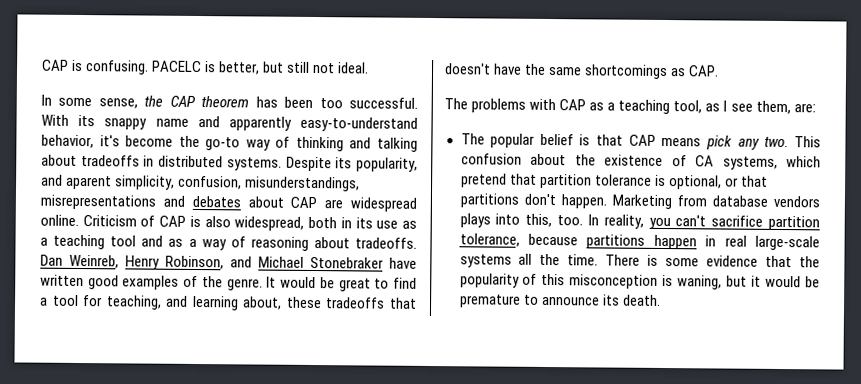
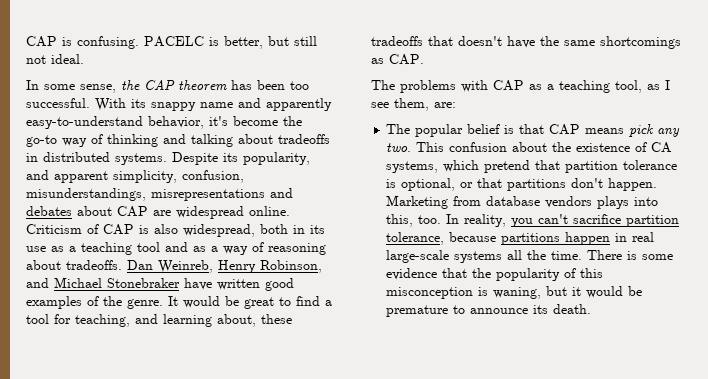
- Despite its popularity, and aparent simplicity, confusion, misunderstandings, misrepresentations and debates about CAP are widespread online.
+ Despite its popularity, and apparent simplicity, confusion, misunderstandings, misrepresentations and debates about CAP are widespread online.

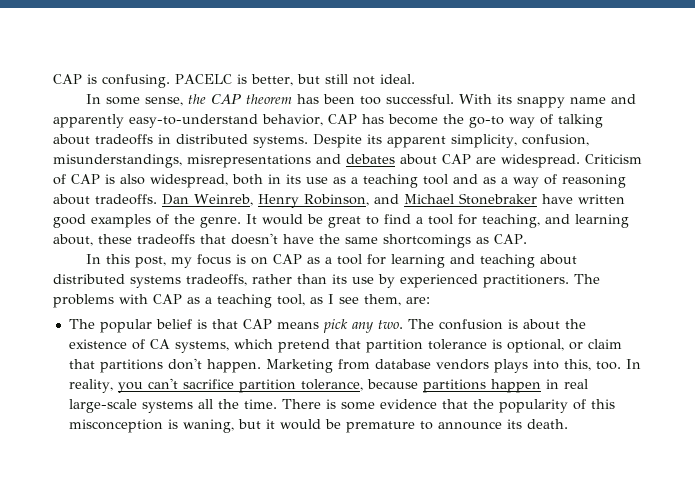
- With its snappy name and apparently easy-to-understand behavior, it's become the go-to way of thinking and talking about tradeoffs in distributed systems.
+ With its snappy name and apparently easy-to-understand behavior, CAP has become the go-to way of talking about tradeoffs in distributed systems.
- Despite its popularity, and apparent simplicity, confusion, misunderstandings, misrepresentations and debates about CAP are widespread online.
+ Despite its apparent simplicity, confusion, misunderstandings, misrepresentations and debates about CAP are widespread.
+ In this post, my focus is on CAP as a tool for learning and teaching about distributed systems tradeoffs, rather than its use by experienced practitioners.
- This confusion about the existence of CA systems, which pretend that partition tolerance is optional, or that partitions don't happen.
+ The confusion is about the existence of CA systems, which pretend that partition tolerance is optional, or claim that partitions don't happen.

